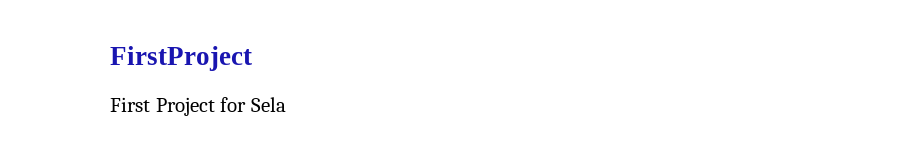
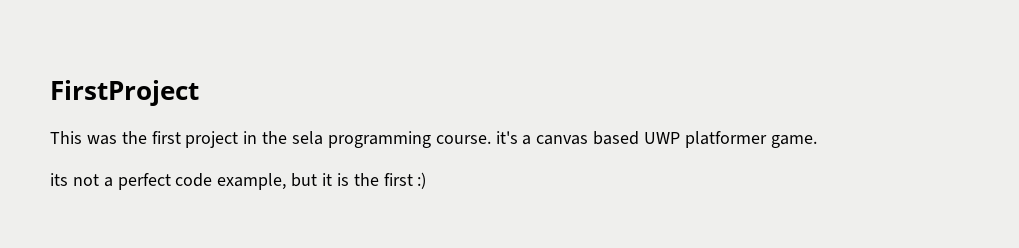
- First Project for Sela
+ This was the first project in the sela programming course. it's a canvas based UWP platformer game.
+ its not a perfect code example, but it is the first :)

